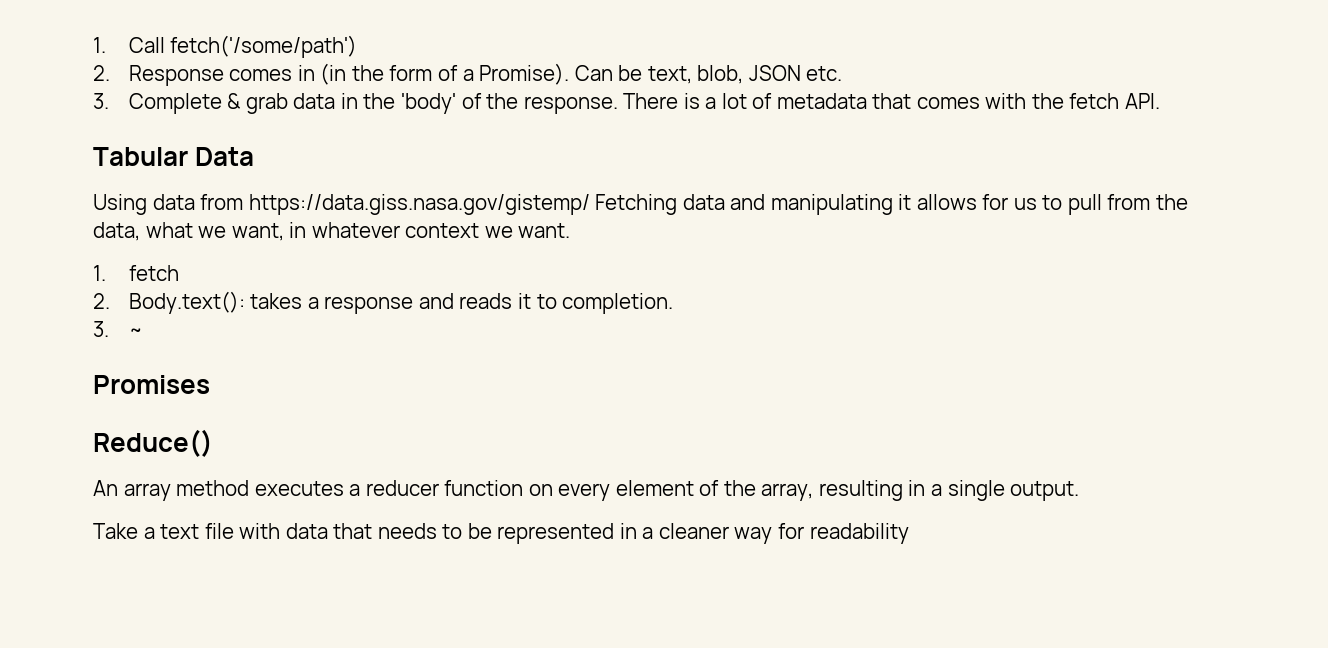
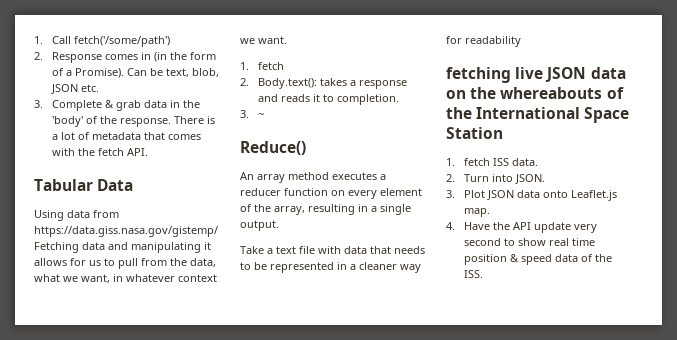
- Promises
+ fetching live JSON data on the whereabouts of the International Space Station
+ 1. fetch ISS data.
+ 2. Turn into JSON.
+ 3. Plot JSON data onto Leaflet.js map.
+ 4. Have the API update very second to show real time position & speed data of the ISS.

